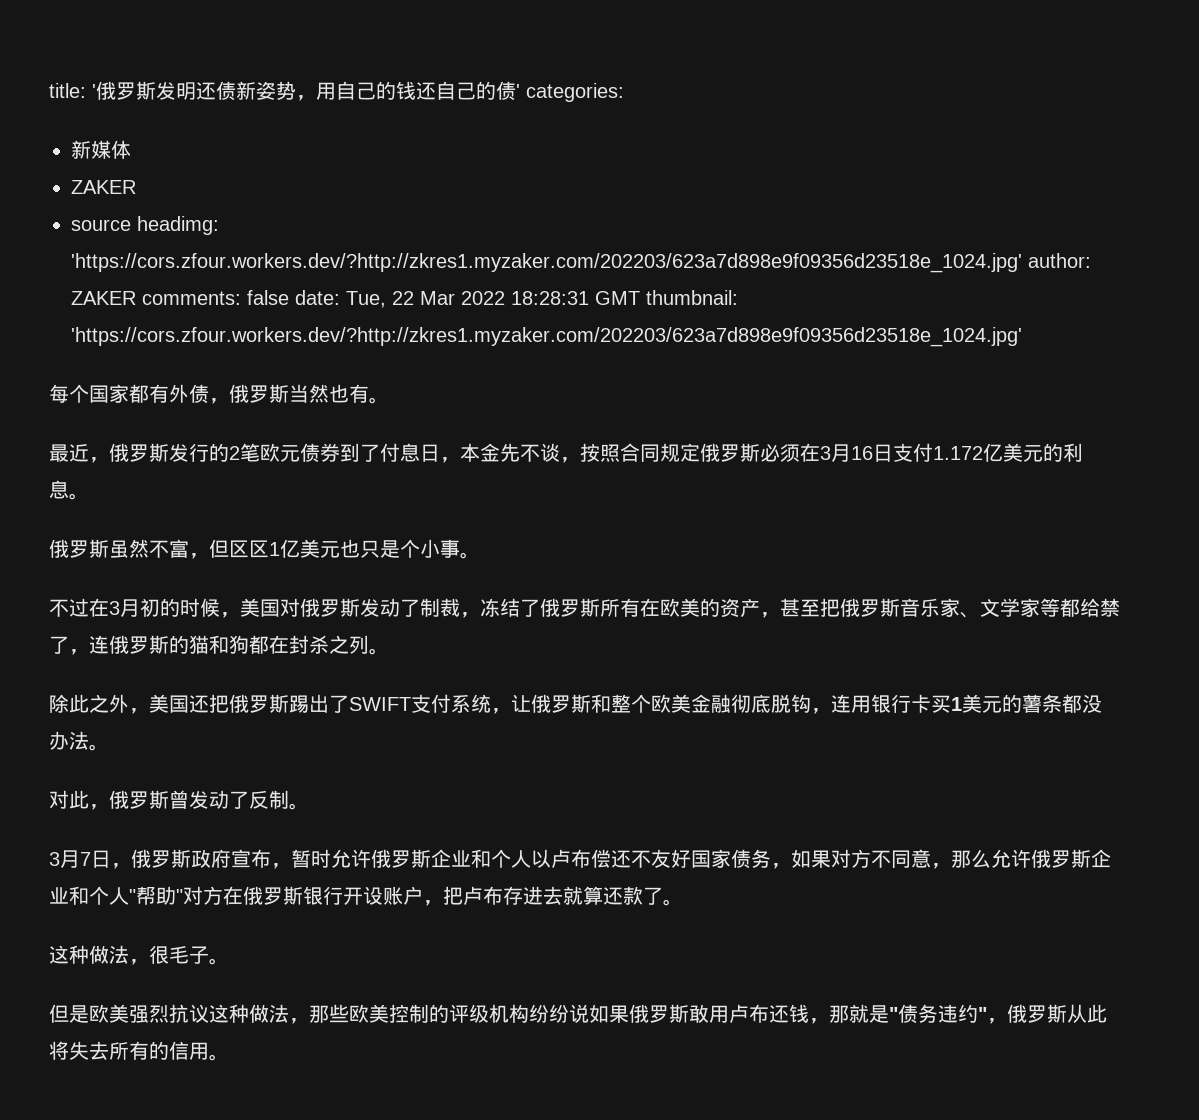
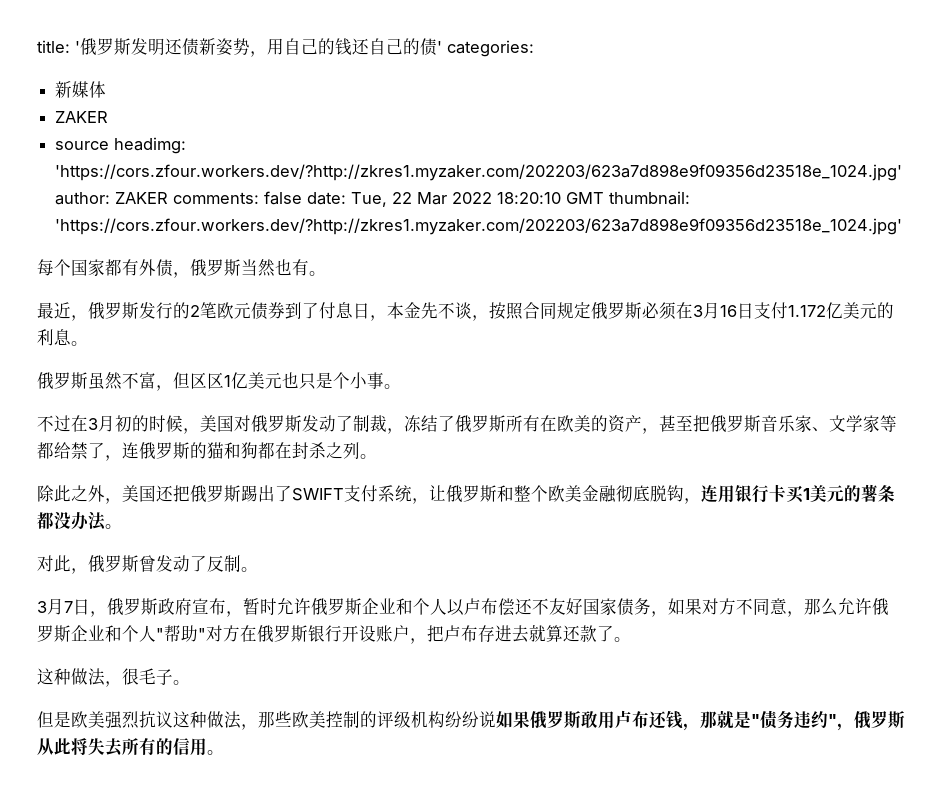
- source headimg: 'https://cors.zfour.workers.dev/?http://zkres1.myzaker.com/202203/623a7d898e9f09356d23518e_1024.jpg' author: ZAKER comments: false date: Tue, 22 Mar 2022 18:28:31 GMT thumbnail: 'https://cors.zfour.workers.dev/?http://zkres1.myzaker.com/202203/623a7d898e9f09356d23518e_1024.jpg'
+ source headimg: 'https://cors.zfour.workers.dev/?http://zkres1.myzaker.com/202203/623a7d898e9f09356d23518e_1024.jpg' author: ZAKER comments: false date: Tue, 22 Mar 2022 18:20:10 GMT thumbnail: 'https://cors.zfour.workers.dev/?http://zkres1.myzaker.com/202203/623a7d898e9f09356d23518e_1024.jpg'

